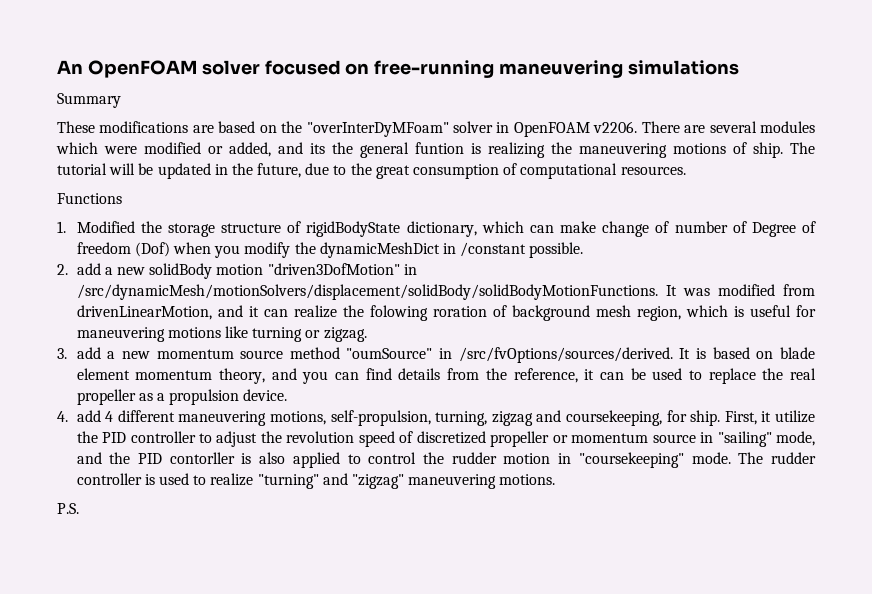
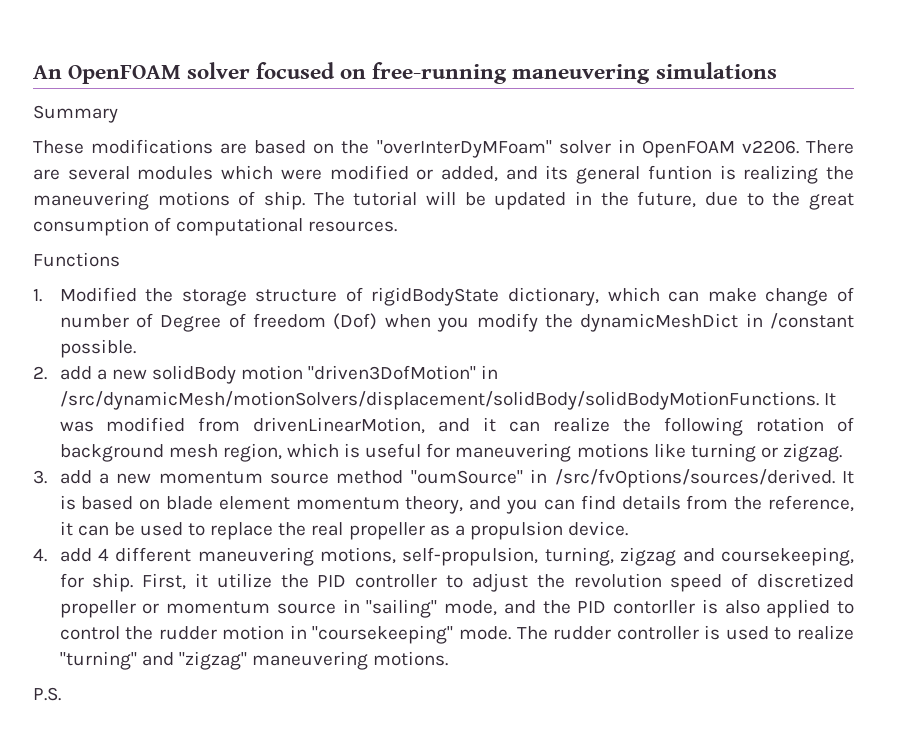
- There are several modules which were modified or added, and its the general funtion is realizing the maneuvering motions of ship.
+ There are several modules which were modified or added, and its general funtion is realizing the maneuvering motions of ship.
- It was modified from drivenLinearMotion, and it can realize the folowing roration of background mesh region, which is useful for maneuvering motions like turning or zigzag.
+ It was modified from drivenLinearMotion, and it can realize the following rotation of background mesh region, which is useful for maneuvering motions like turning or zigzag.

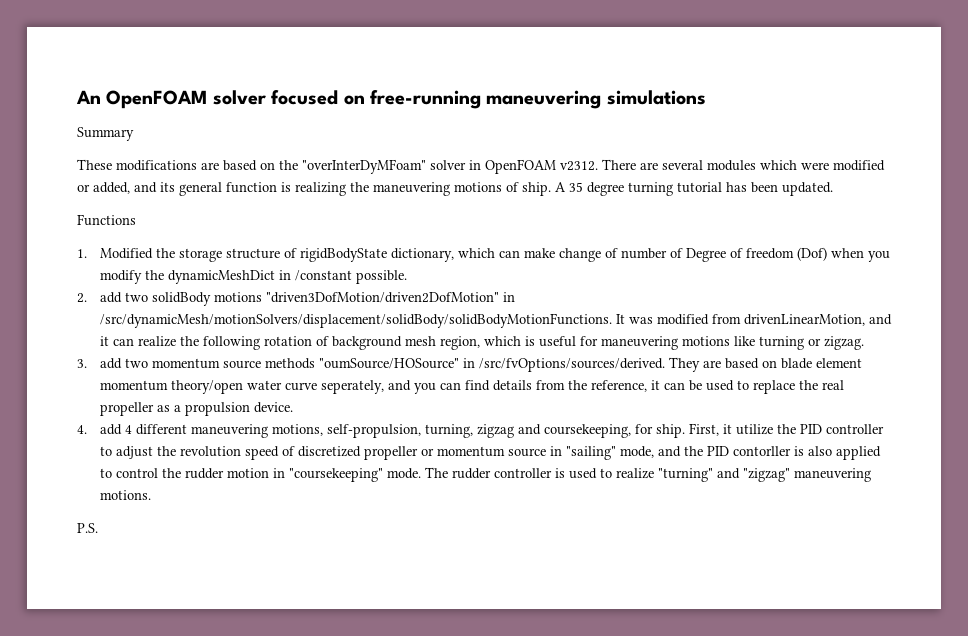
- These modifications are based on the "overInterDyMFoam" solver in OpenFOAM v2206.
+ These modifications are based on the "overInterDyMFoam" solver in OpenFOAM v2312.
- There are several modules which were modified or added, and its general funtion is realizing the maneuvering motions of ship.
+ There are several modules which were modified or added, and its general function is realizing the maneuvering motions of ship.
- The tutorial will be updated in the future, due to the great consumption of computational resources.
+ A 35 degree turning tutorial has been updated.
- 2. add a new solidBody motion "driven3DofMotion" in /src/dynamicMesh/motionSolvers/displacement/solidBody/solidBodyMotionFunctions.
+ 2. add two solidBody motions "driven3DofMotion/driven2DofMotion" in /src/dynamicMesh/motionSolvers/displacement/solidBody/solidBodyMotionFunctions.
- 3. add a new momentum source method "oumSource" in /src/fvOptions/sources/derived. It is based on blade element momentum theory, and you can find details from the reference, it can be used to replace the real propeller as a propulsion device.
+ 3. add two momentum source methods "oumSource/HOSource" in /src/fvOptions/sources/derived. They are based on blade element momentum theory/open water curve seperately, and you can find details from the reference, it can be used to replace the real propeller as a propulsion device.

